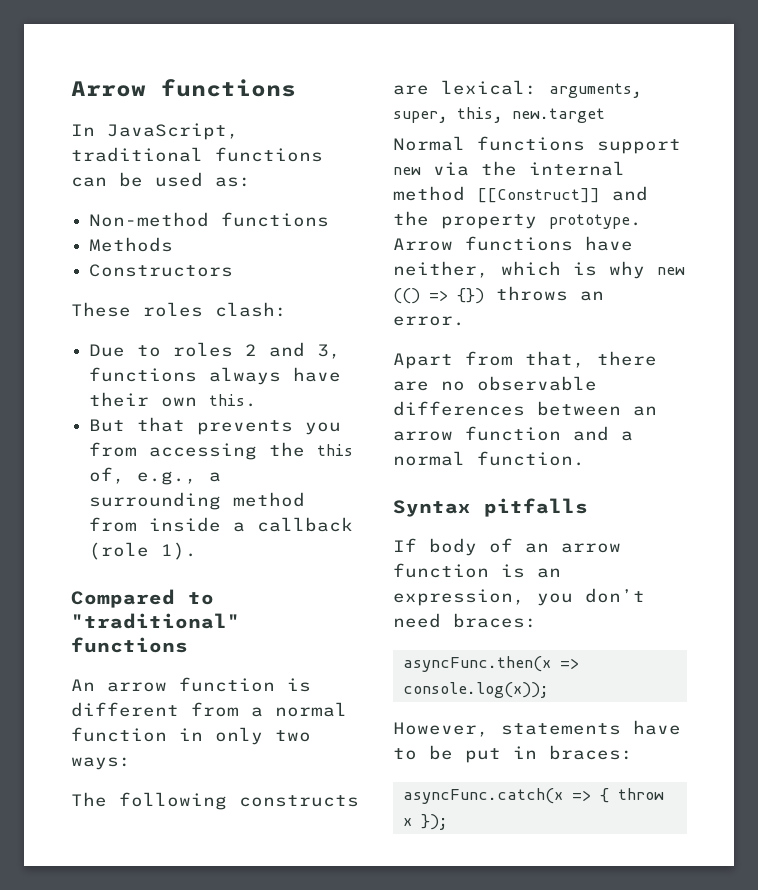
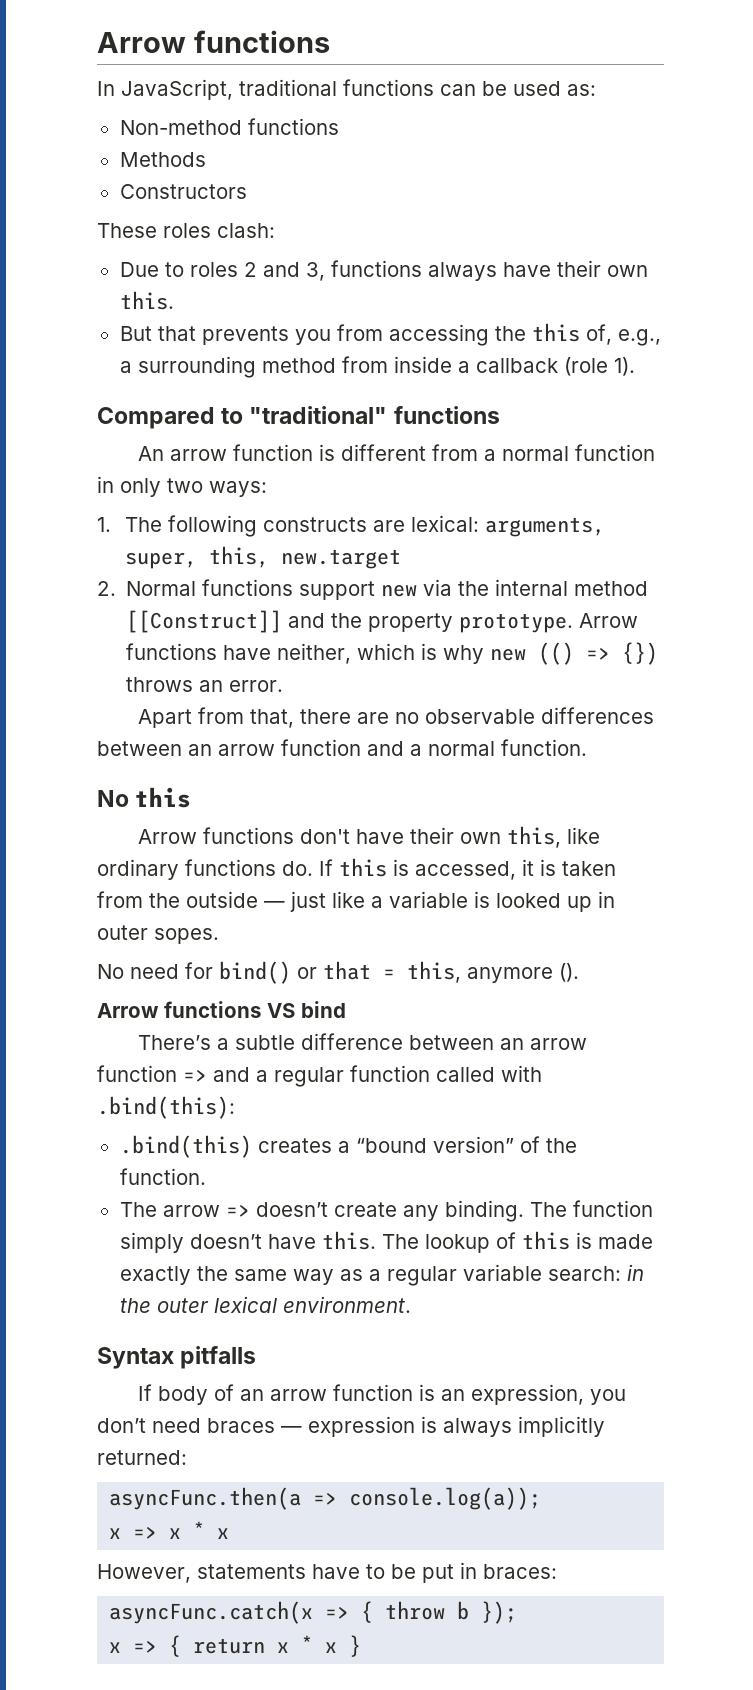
- The following constructs are lexical: arguments, super, this, new.target
+ 1. The following constructs are lexical: arguments, super, this, new.target
- Normal functions support new via the internal method [[Construct]] and the property prototype.
+ 2. Normal functions support new via the internal method [[Construct]] and the property prototype.
+ No this
+ Arrow functions don't have their own this, like ordinary functions do. If this is accessed, it is taken from the outside — just like a variable is looked up in outer sopes.
+ No need for bind() or that = this, anymore ().
+ Arrow functions VS bind
+ There’s a subtle difference between an arrow function => and a regular function called with .bind(this):
+ .bind(this) creates a “bound version” of the function.
+ The arrow => doesn’t create any binding. The function simply doesn’t have this. The lookup of this is made exactly the same way as a regular variable search: in the outer lexical environment.
- If body of an arrow function is an expression, you don’t need braces:
- asyncFunc.then(x => console.log(x));
+ If body of an arrow function is an expression, you don’t need braces — expression is always implicitly returned:
+ asyncFunc.then(a => console.log(a));
+ x => x * x
- asyncFunc.catch(x => { throw x });
+ asyncFunc.catch(x => { throw b });
+ x => { return x * x }

